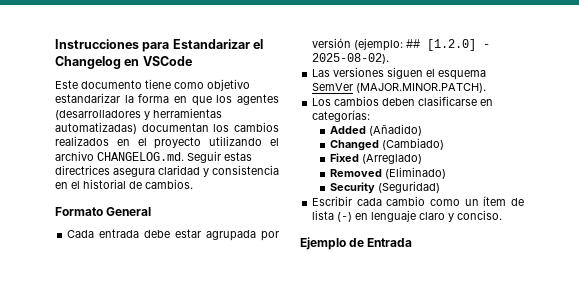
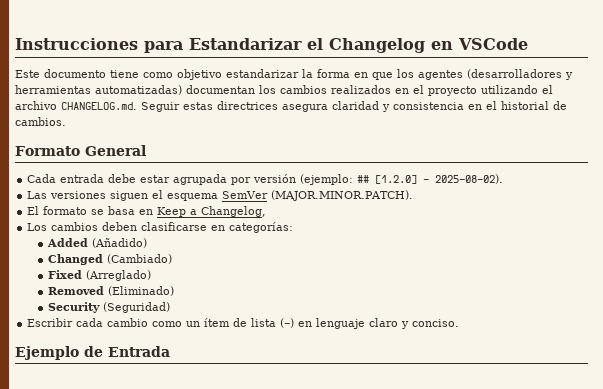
+ El formato se basa en Keep a Changelog,

